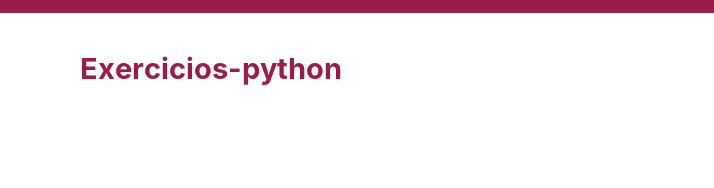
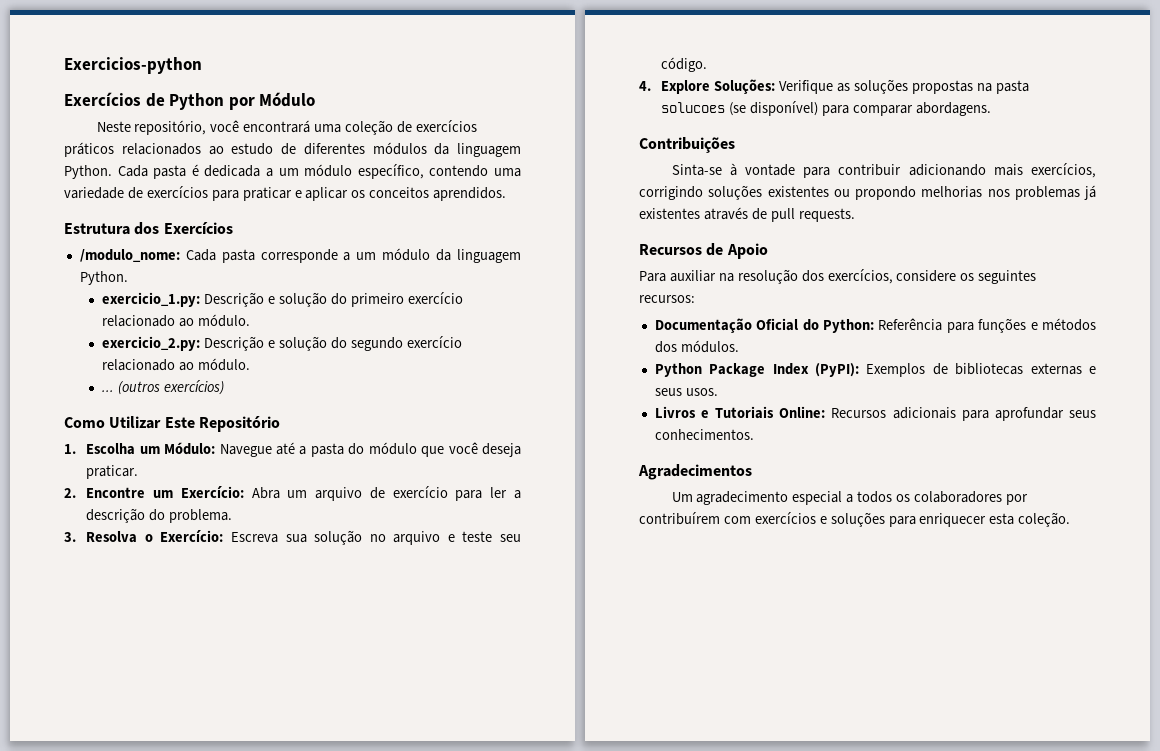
+ Exercícios de Python por Módulo
+ Neste repositório, você encontrará uma coleção de exercícios práticos relacionados ao estudo de diferentes módulos da linguagem Python. Cada pasta é dedicada a um módulo específico, contendo uma variedade de exercícios para praticar e aplicar os conceitos aprendidos.
+ Estrutura dos Exercícios
+ /modulo_nome: Cada pasta corresponde a um módulo da linguagem Python.
+ exercicio_1.py: Descrição e solução do primeiro exercício relacionado ao módulo.
+ exercicio_2.py: Descrição e solução do segundo exercício relacionado ao módulo.
+ ... (outros exercícios)
+ Como Utilizar Este Repositório
+ 1. Escolha um Módulo: Navegue até a pasta do módulo que você deseja praticar.
+ 2. Encontre um Exercício: Abra um arquivo de exercício para ler a descrição do problema.
+ 3. Resolva o Exercício: Escreva sua solução no arquivo e teste seu código.
+ 4. Explore Soluções: Verifique as soluções propostas na pasta solucoes (se disponível) para comparar abordagens.
+ Contribuições
+ Sinta-se à vontade para contribuir adicionando mais exercícios, corrigindo soluções existentes ou propondo melhorias nos problemas já existentes através de pull requests.
+ Recursos de Apoio
+ Para auxiliar na resolução dos exercícios, considere os seguintes recursos:
+ Documentação Oficial do Python: Referência para funções e métodos dos módulos.
+ Python Package Index (PyPI): Exemplos de bibliotecas externas e seus usos.
+ Livros e Tutoriais Online: Recursos adicionais para aprofundar seus conhecimentos.
+ Agradecimentos
+ Um agradecimento especial a todos os colaboradores por contribuírem com exercícios e soluções para enriquecer esta coleção.

